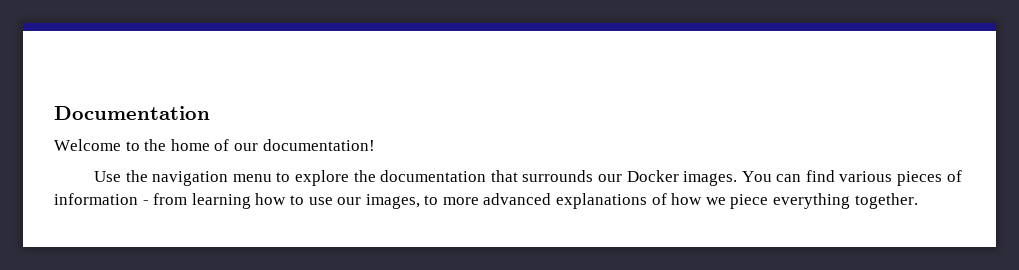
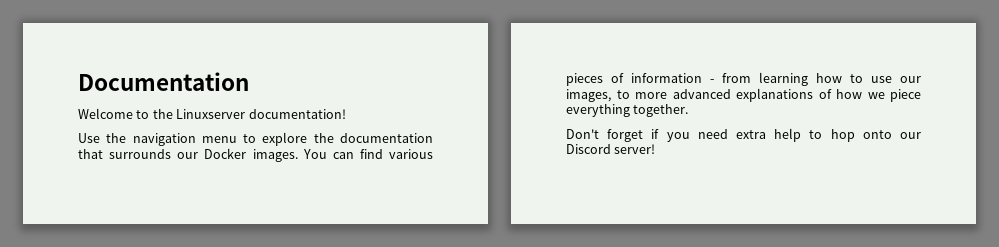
- Welcome to the home of our documentation!
+ Welcome to the Linuxserver documentation!
+ Don't forget if you need extra help to hop onto our Discord server!

